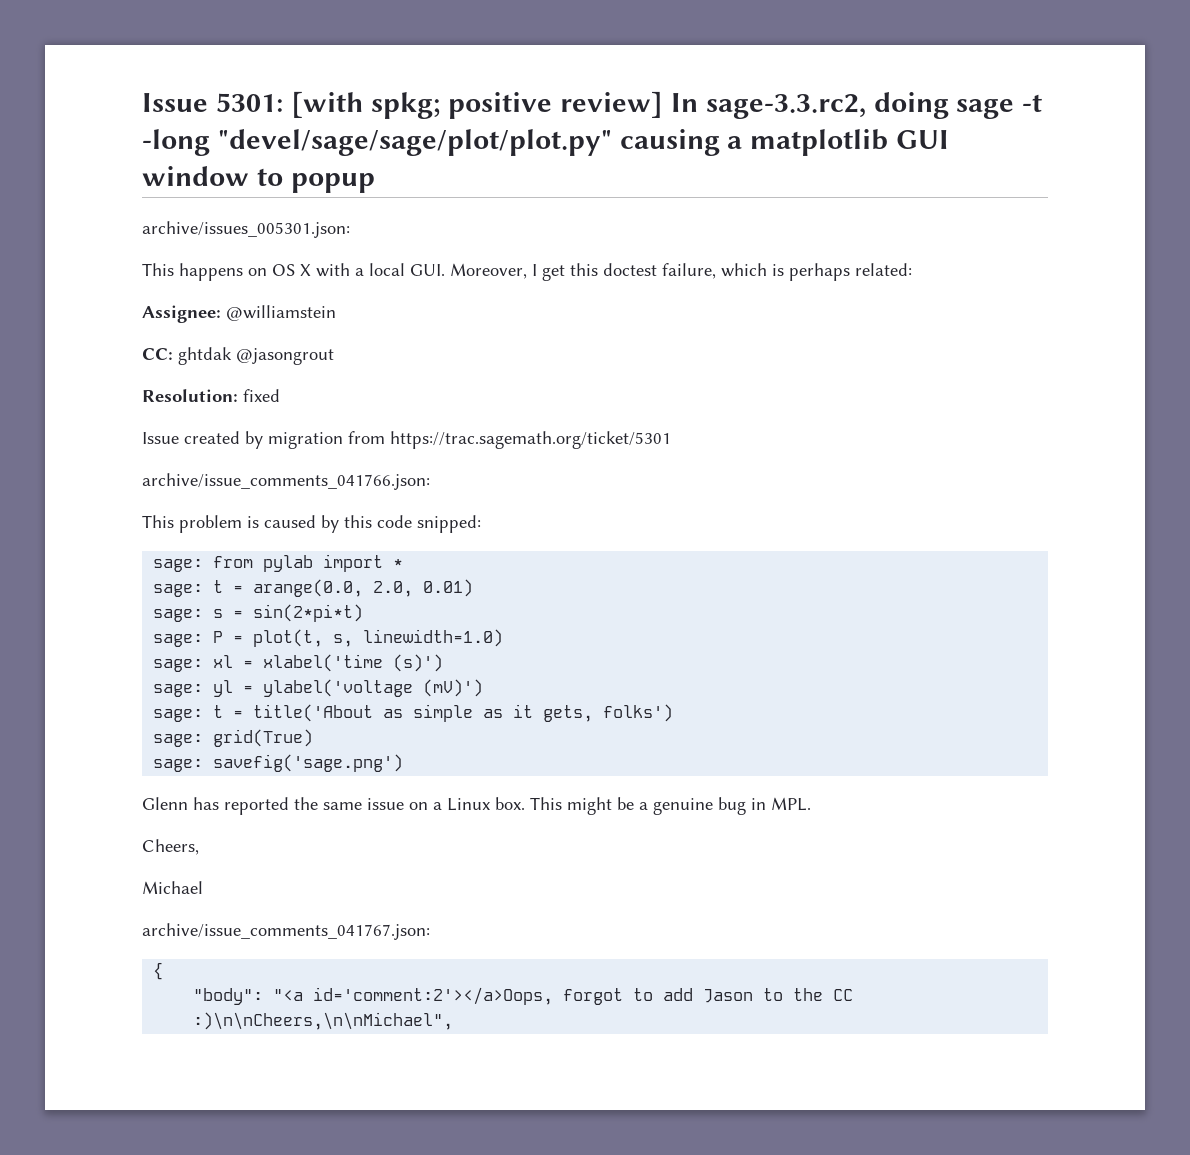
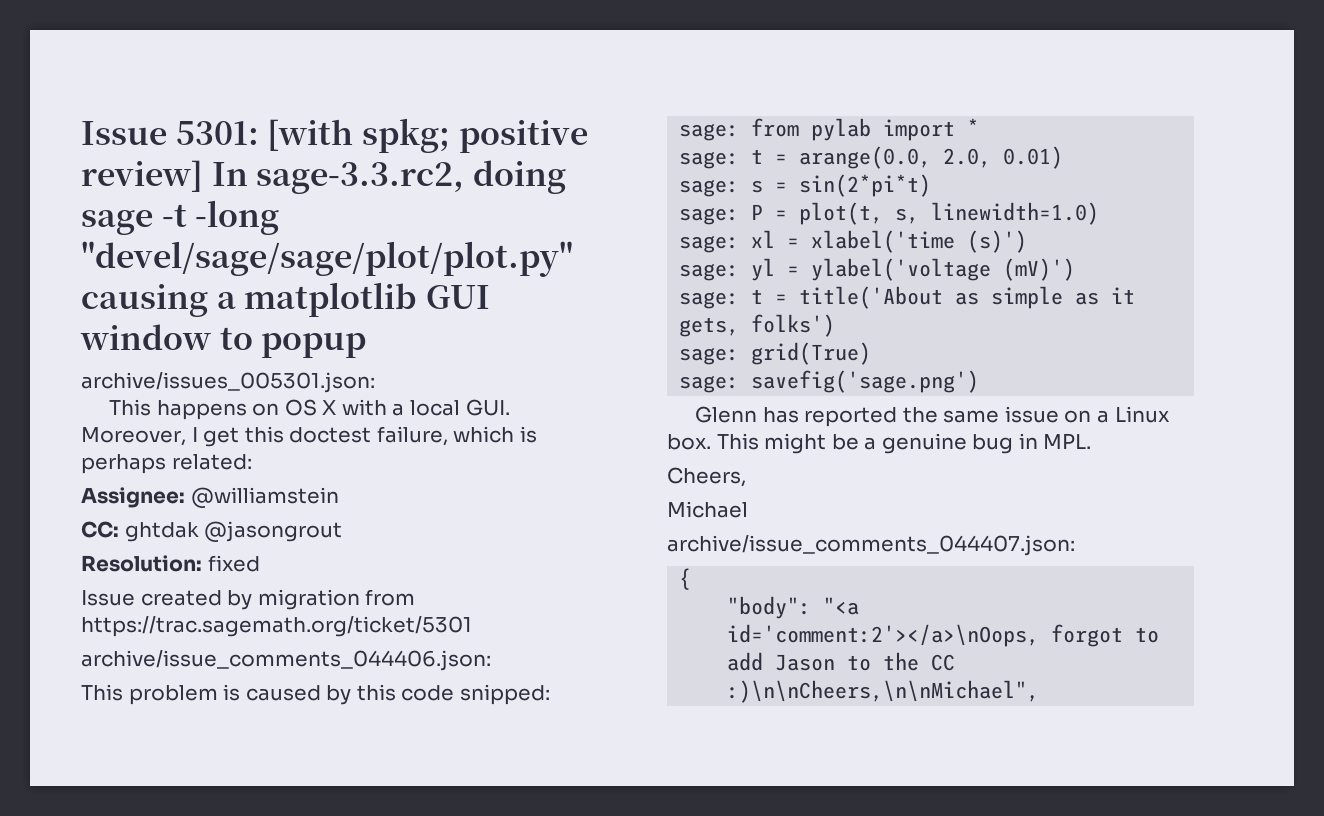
- archive/issue_comments_041766.json:
+ archive/issue_comments_044406.json:
- archive/issue_comments_041767.json:
+ archive/issue_comments_044407.json:
- "body": "<a id='comment:2'></a>Oops, forgot to add Jason to the CC :)\n\nCheers,\n\nMichael",
+ "body": "<a id='comment:2'></a>\nOops, forgot to add Jason to the CC :)\n\nCheers,\n\nMichael",

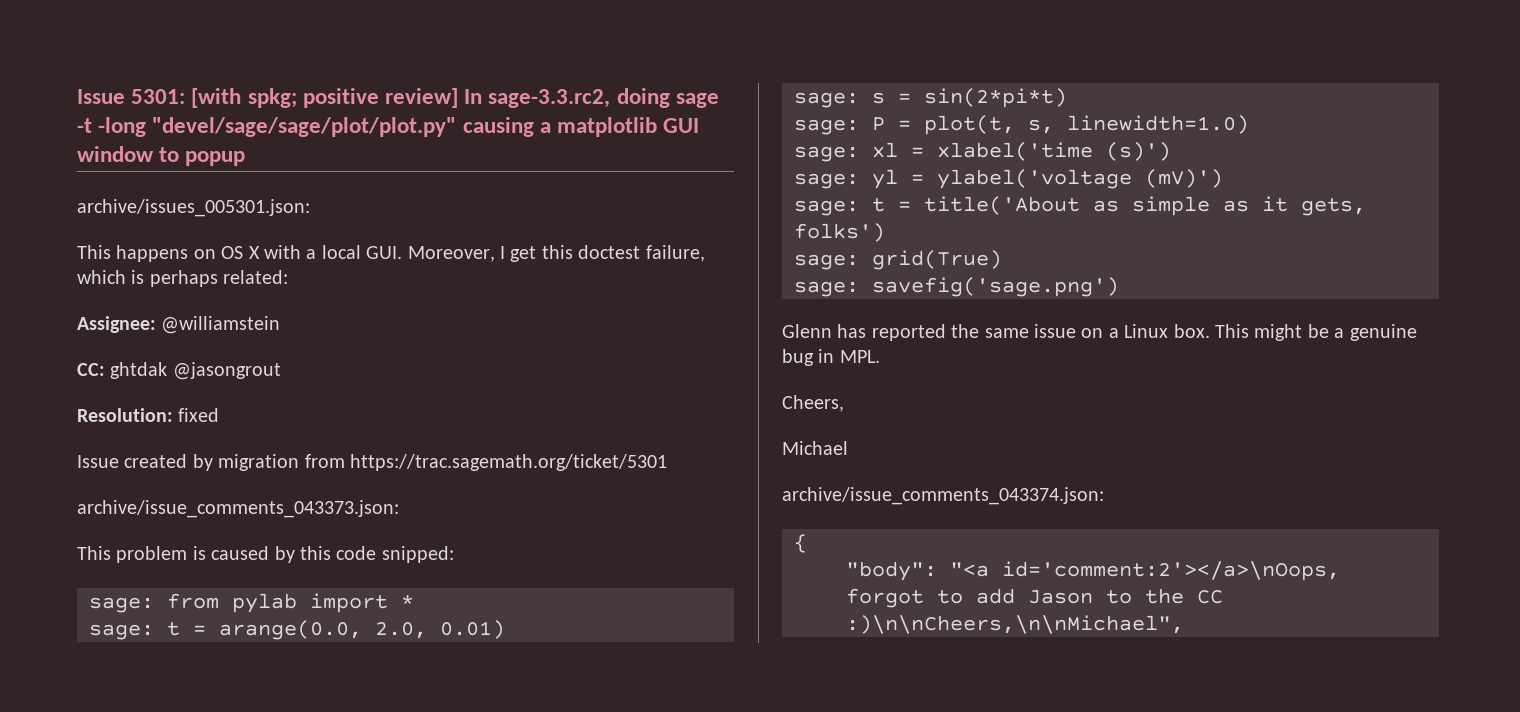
- archive/issue_comments_044406.json:
+ archive/issue_comments_043373.json:
- archive/issue_comments_044407.json:
+ archive/issue_comments_043374.json:

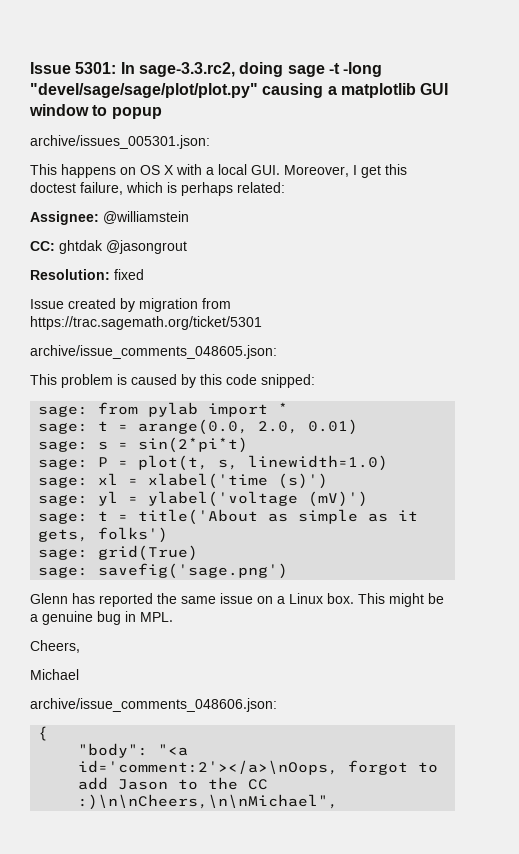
- Issue 5301: [with spkg; positive review] In sage-3.3.rc2, doing sage -t -long "devel/sage/sage/plot/plot.py" causing a matplotlib GUI window to popup
+ Issue 5301: In sage-3.3.rc2, doing sage -t -long "devel/sage/sage/plot/plot.py" causing a matplotlib GUI window to popup
- archive/issue_comments_043373.json:
+ archive/issue_comments_048605.json:
- archive/issue_comments_043374.json:
+ archive/issue_comments_048606.json:

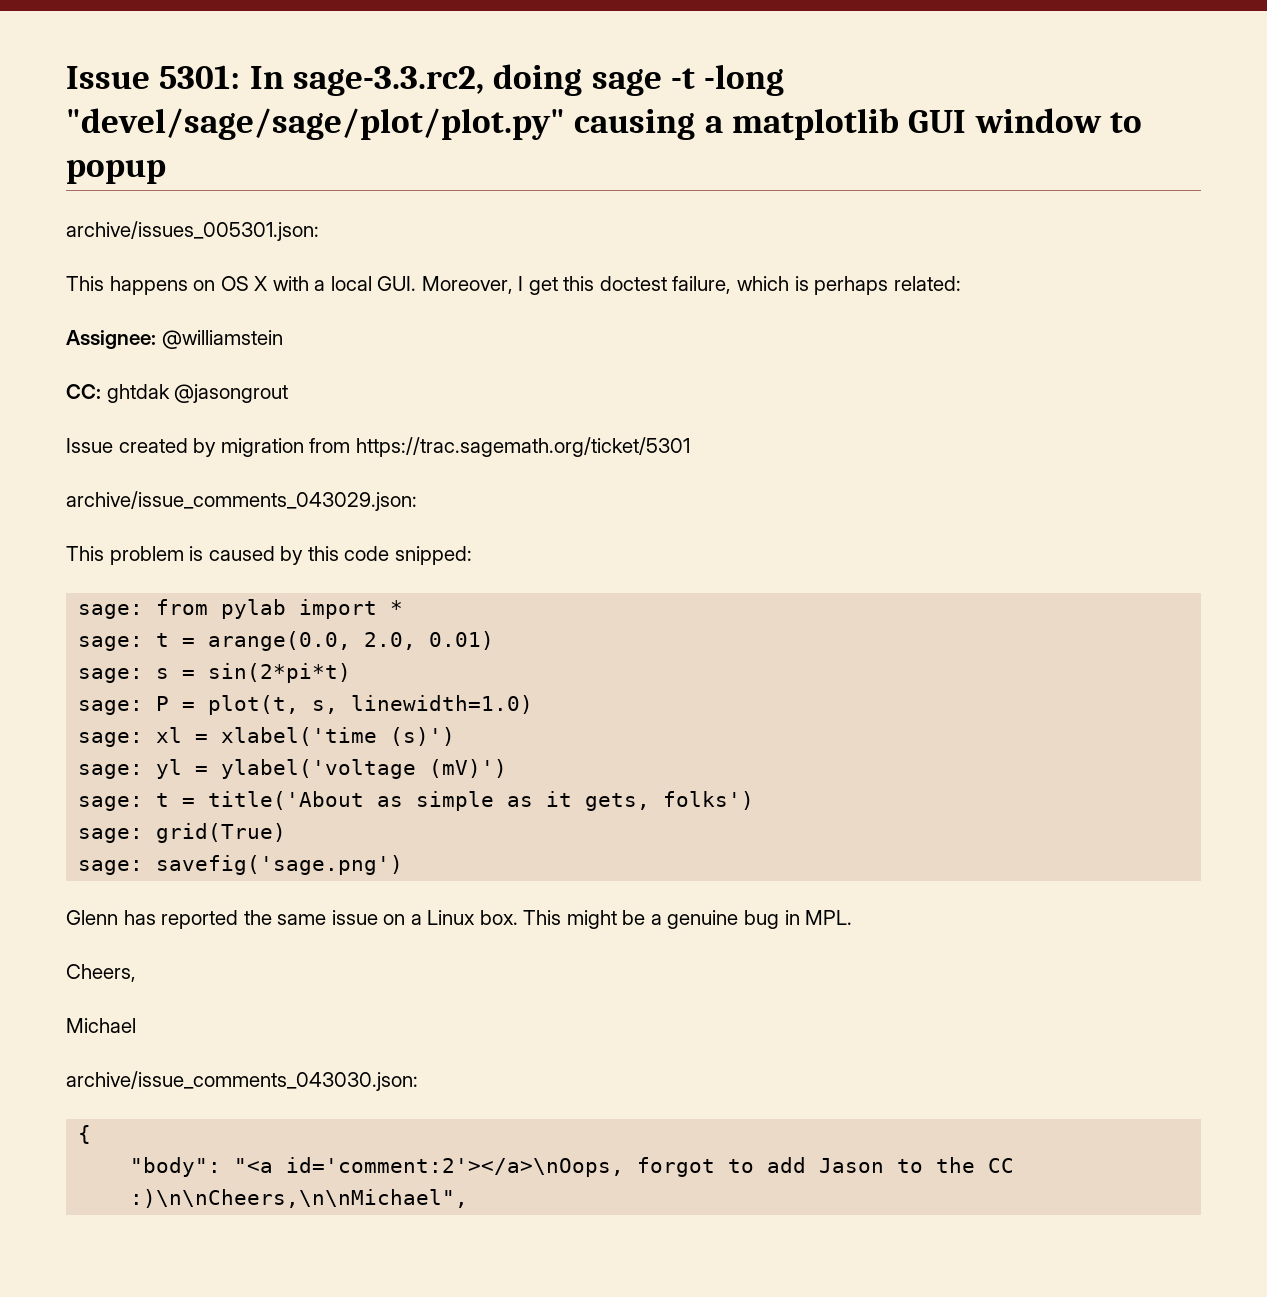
- Resolution: fixed
- archive/issue_comments_048605.json:
+ archive/issue_comments_043029.json:
- archive/issue_comments_048606.json:
+ archive/issue_comments_043030.json:

